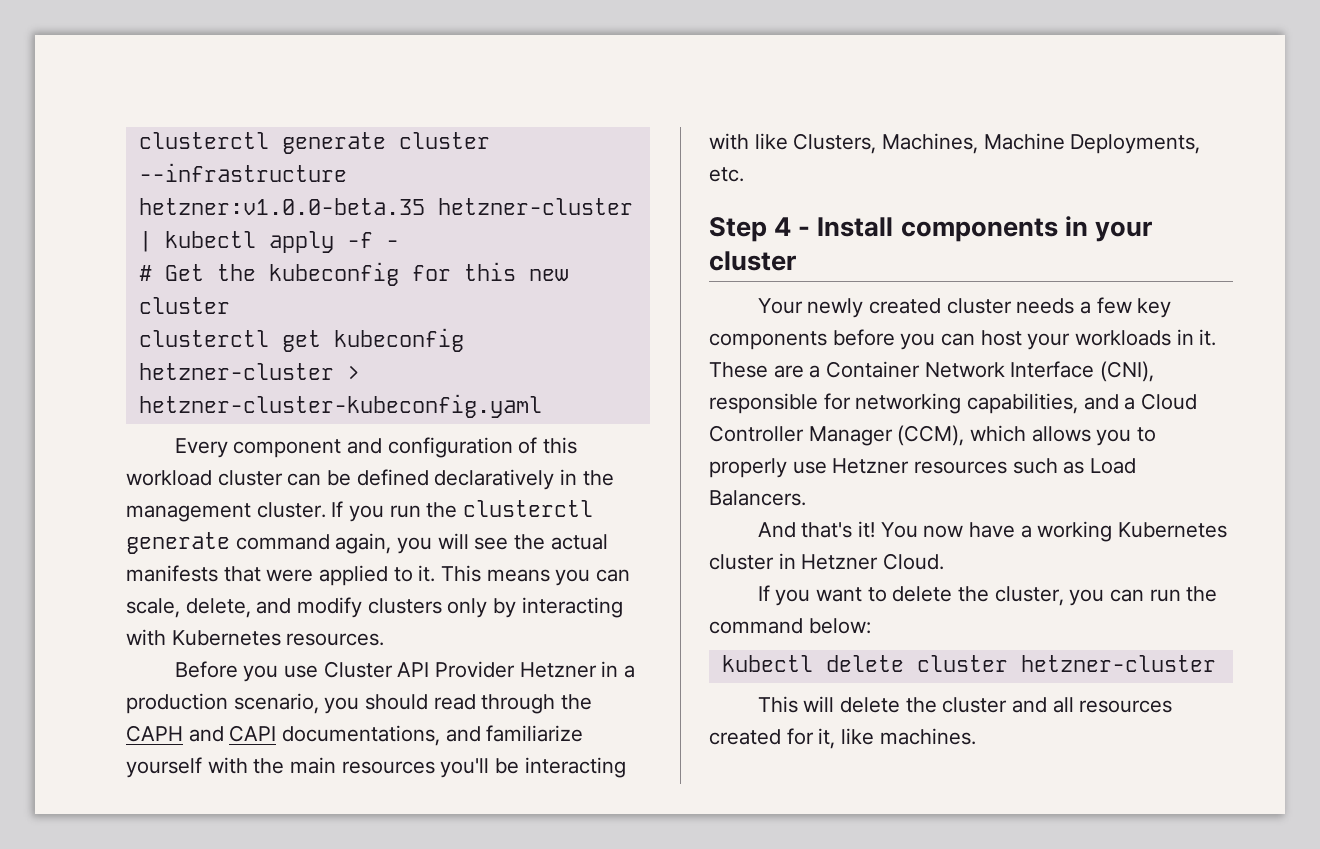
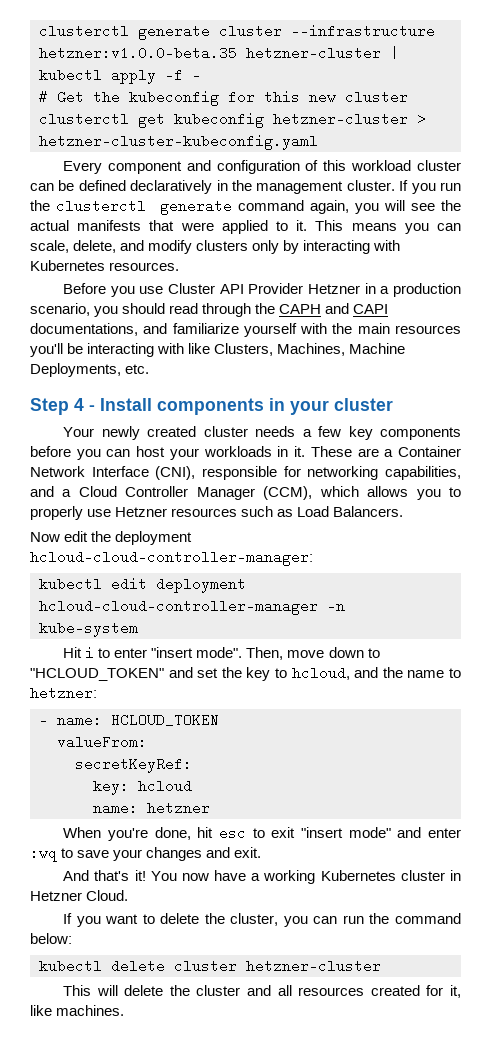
+ Now edit the deployment hcloud-cloud-controller-manager:
+ kubectl edit deployment hcloud-cloud-controller-manager -n kube-system
+ Hit i to enter "insert mode". Then, move down to "HCLOUD_TOKEN" and set the key to hcloud, and the name to hetzner:
+ - name: HCLOUD_TOKEN
+ valueFrom:
+ secretKeyRef:
+ key: hcloud
+ name: hetzner
+ When you're done, hit esc to exit "insert mode" and enter :wq to save your changes and exit.

